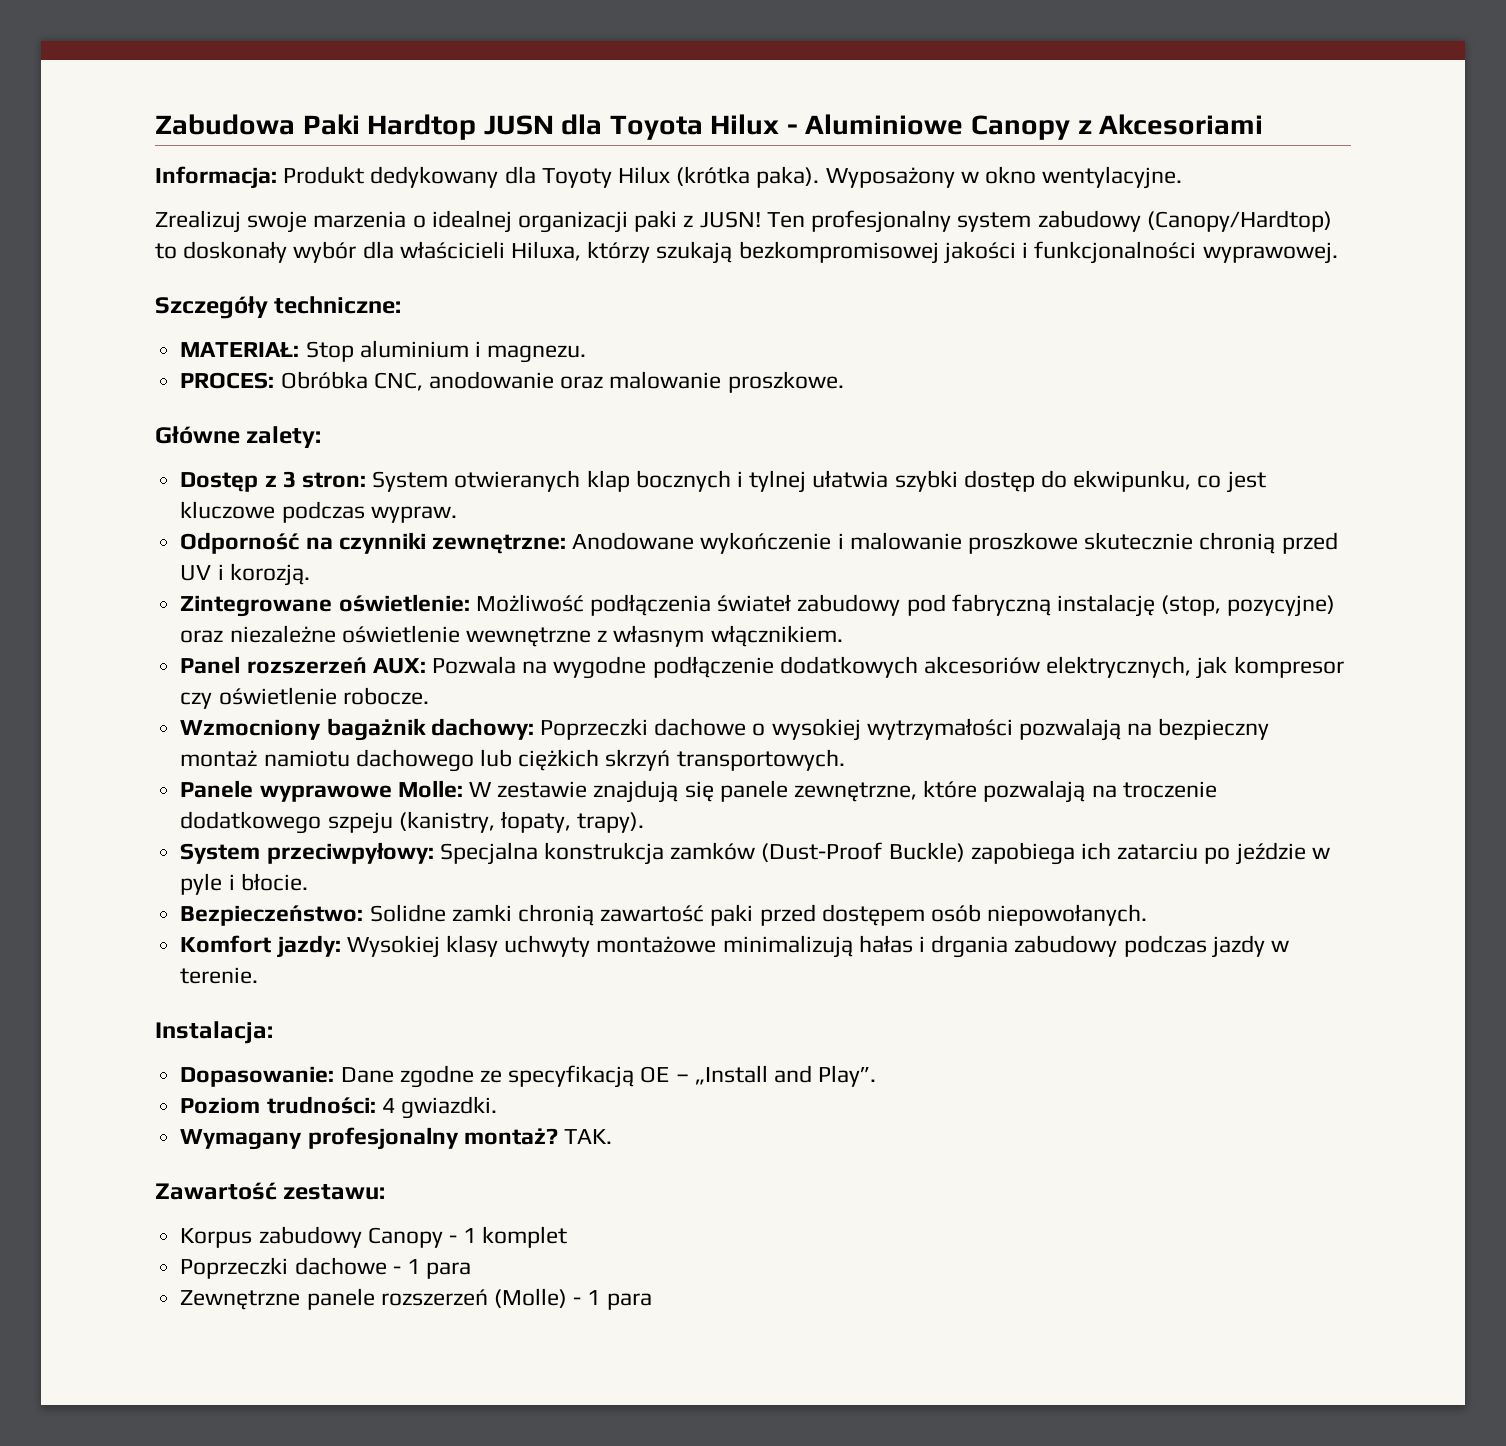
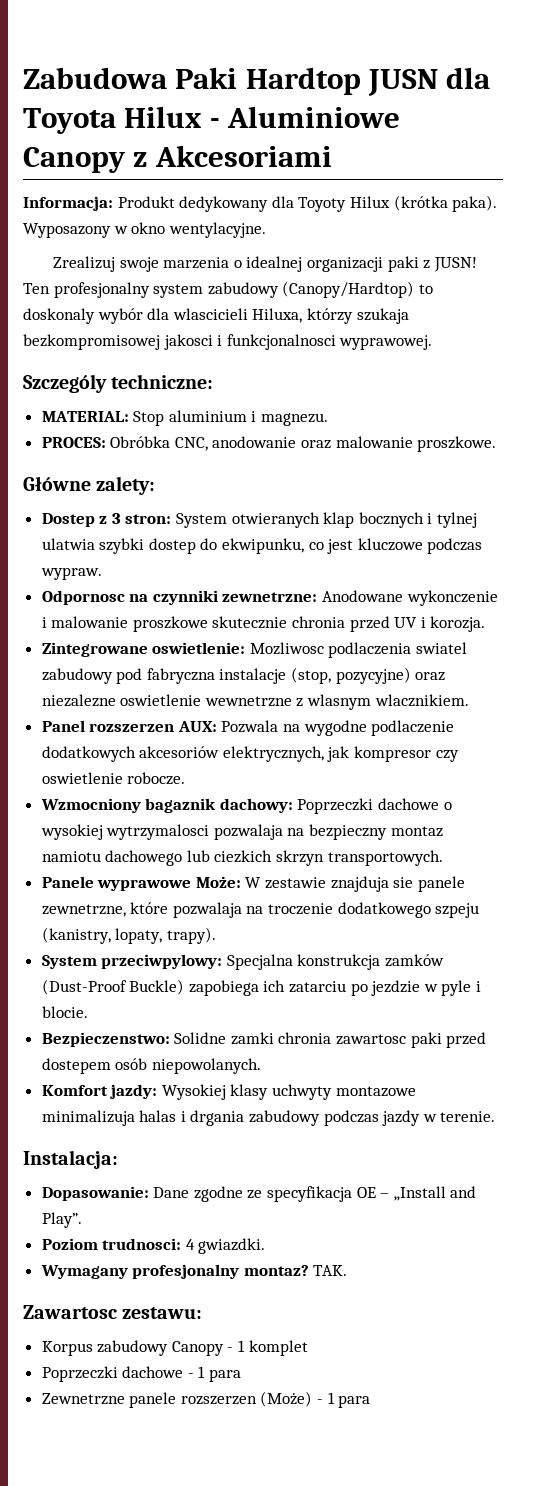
- Wyposażony w okno wentylacyjne.
+ Wyposazony w okno wentylacyjne.
- Ten profesjonalny system zabudowy (Canopy/Hardtop) to doskonały wybór dla właścicieli Hiluxa, którzy szukają bezkompromisowej jakości i funkcjonalności wyprawowej.
+ Ten profesjonalny system zabudowy (Canopy/Hardtop) to doskonaly wybór dla wlascicieli Hiluxa, którzy szukaja bezkompromisowej jakosci i funkcjonalnosci wyprawowej.
- Szczegóły techniczne:
+ Szczególy techniczne:
- MATERIAŁ: Stop aluminium i magnezu.
+ MATERIAL: Stop aluminium i magnezu.
- Dostęp z 3 stron: System otwieranych klap bocznych i tylnej ułatwia szybki dostęp do ekwipunku, co jest kluczowe podczas wypraw.
+ Dostep z 3 stron: System otwieranych klap bocznych i tylnej ulatwia szybki dostep do ekwipunku, co jest kluczowe podczas wypraw.
- Odporność na czynniki zewnętrzne: Anodowane wykończenie i malowanie proszkowe skutecznie chronią przed UV i korozją.
+ Odpornosc na czynniki zewnetrzne: Anodowane wykonczenie i malowanie proszkowe skutecznie chronia przed UV i korozja.
- Zintegrowane oświetlenie: Możliwość podłączenia świateł zabudowy pod fabryczną instalację (stop, pozycyjne) oraz niezależne oświetlenie wewnętrzne z własnym włącznikiem.
+ Zintegrowane oswietlenie: Mozliwosc podlaczenia swiatel zabudowy pod fabryczna instalacje (stop, pozycyjne) oraz niezalezne oswietlenie wewnetrzne z wlasnym wlacznikiem.
- Panel rozszerzeń AUX: Pozwala na wygodne podłączenie dodatkowych akcesoriów elektrycznych, jak kompresor czy oświetlenie robocze.
+ Panel rozszerzen AUX: Pozwala na wygodne podlaczenie dodatkowych akcesoriów elektrycznych, jak kompresor czy oswietlenie robocze.
- Wzmocniony bagażnik dachowy: Poprzeczki dachowe o wysokiej wytrzymałości pozwalają na bezpieczny montaż namiotu dachowego lub ciężkich skrzyń transportowych.
+ Wzmocniony bagaznik dachowy: Poprzeczki dachowe o wysokiej wytrzymalosci pozwalaja na bezpieczny montaz namiotu dachowego lub ciezkich skrzyn transportowych.
- Panele wyprawowe Molle: W zestawie znajdują się panele zewnętrzne, które pozwalają na troczenie dodatkowego szpeju (kanistry, łopaty, trapy).
+ Panele wyprawowe Może: W zestawie znajduja sie panele zewnetrzne, które pozwalaja na troczenie dodatkowego szpeju (kanistry, lopaty, trapy).
- System przeciwpyłowy: Specjalna konstrukcja zamków (Dust-Proof Buckle) zapobiega ich zatarciu po jeździe w pyle i błocie.
- Bezpieczeństwo: Solidne zamki chronią zawartość paki przed dostępem osób niepowołanych.
+ System przeciwpylowy: Specjalna konstrukcja zamków (Dust-Proof Buckle) zapobiega ich zatarciu po jezdzie w pyle i blocie.
+ Bezpieczenstwo: Solidne zamki chronia zawartosc paki przed dostepem osób niepowolanych.
- Komfort jazdy: Wysokiej klasy uchwyty montażowe minimalizują hałas i drgania zabudowy podczas jazdy w terenie.
+ Komfort jazdy: Wysokiej klasy uchwyty montazowe minimalizuja halas i drgania zabudowy podczas jazdy w terenie.
- Dopasowanie: Dane zgodne ze specyfikacją OE – „Install and Play”.
+ Dopasowanie: Dane zgodne ze specyfikacja OE – „Install and Play”.
- Poziom trudności: 4 gwiazdki.
+ Poziom trudnosci: 4 gwiazdki.
- Wymagany profesjonalny montaż?
+ Wymagany profesjonalny montaz?
- Zawartość zestawu:
+ Zawartosc zestawu:
- Zewnętrzne panele rozszerzeń (Molle) - 1 para
+ Zewnetrzne panele rozszerzen (Może) - 1 para

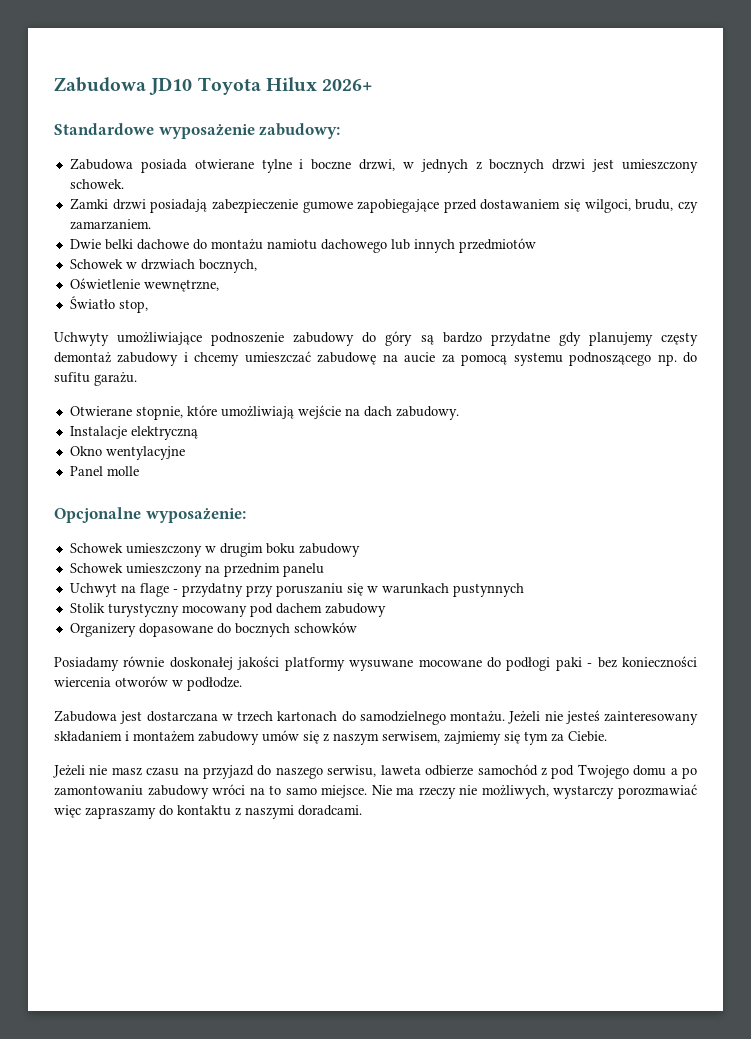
- Zabudowa Paki Hardtop JUSN dla Toyota Hilux - Aluminiowe Canopy z Akcesoriami
- Informacja: Produkt dedykowany dla Toyoty Hilux (krótka paka). Wyposazony w okno wentylacyjne.
- Zrealizuj swoje marzenia o idealnej organizacji paki z JUSN! Ten profesjonalny system zabudowy (Canopy/Hardtop) to doskonaly wybór dla wlascicieli Hiluxa, którzy szukaja bezkompromisowej jakosci i funkcjonalnosci wyprawowej.
- Szczególy techniczne:
- MATERIAL: Stop aluminium i magnezu.
- PROCES: Obróbka CNC, anodowanie oraz malowanie proszkowe.
- Główne zalety:
- Dostep z 3 stron: System otwieranych klap bocznych i tylnej ulatwia szybki dostep do ekwipunku, co jest kluczowe podczas wypraw.
- Odpornosc na czynniki zewnetrzne: Anodowane wykonczenie i malowanie proszkowe skutecznie chronia przed UV i korozja.
- Zintegrowane oswietlenie: Mozliwosc podlaczenia swiatel zabudowy pod fabryczna instalacje (stop, pozycyjne) oraz niezalezne oswietlenie wewnetrzne z wlasnym wlacznikiem.
- Panel rozszerzen AUX: Pozwala na wygodne podlaczenie dodatkowych akcesoriów elektrycznych, jak kompresor czy oswietlenie robocze.
- Wzmocniony bagaznik dachowy: Poprzeczki dachowe o wysokiej wytrzymalosci pozwalaja na bezpieczny montaz namiotu dachowego lub ciezkich skrzyn transportowych.
- Panele wyprawowe Może: W zestawie znajduja sie panele zewnetrzne, które pozwalaja na troczenie dodatkowego szpeju (kanistry, lopaty, trapy).
- System przeciwpylowy: Specjalna konstrukcja zamków (Dust-Proof Buckle) zapobiega ich zatarciu po jezdzie w pyle i blocie.
- Bezpieczenstwo: Solidne zamki chronia zawartosc paki przed dostepem osób niepowolanych.
- Komfort jazdy: Wysokiej klasy uchwyty montazowe minimalizuja halas i drgania zabudowy podczas jazdy w terenie.
- Instalacja:
- Dopasowanie: Dane zgodne ze specyfikacja OE – „Install and Play”.
- Poziom trudnosci: 4 gwiazdki.
- Wymagany profesjonalny montaz? TAK.
- Zawartosc zestawu:
- Korpus zabudowy Canopy - 1 komplet
- Poprzeczki dachowe - 1 para
- Zewnetrzne panele rozszerzen (Może) - 1 para
+ Zabudowa JD10 Toyota Hilux 2026+
+ Standardowe wyposażenie zabudowy:
+ Zabudowa posiada otwierane tylne i boczne drzwi, w jednych z bocznych drzwi jest umieszczony schowek.
+ Zamki drzwi posiadają zabezpieczenie gumowe zapobiegające przed dostawaniem się wilgoci, brudu, czy zamarzaniem.
+ Dwie belki dachowe do montażu namiotu dachowego lub innych przedmiotów
+ Schowek w drzwiach bocznych,
+ Oświetlenie wewnętrzne,
+ Światło stop,
+ Uchwyty umożliwiające podnoszenie zabudowy do góry są bardzo przydatne gdy planujemy częsty demontaż zabudowy i chcemy umieszczać zabudowę na aucie za pomocą systemu podnoszącego np. do sufitu garażu.
+ Otwierane stopnie, które umożliwiają wejście na dach zabudowy.
+ Instalacje elektryczną
+ Okno wentylacyjne
+ Panel molle
+ Opcjonalne wyposażenie:
+ Schowek umieszczony w drugim boku zabudowy
+ Schowek umieszczony na przednim panelu
+ Uchwyt na flage - przydatny przy poruszaniu się w warunkach pustynnych
+ Stolik turystyczny mocowany pod dachem zabudowy
+ Organizery dopasowane do bocznych schowków
+ Posiadamy równie doskonałej jakości platformy wysuwane mocowane do podłogi paki - bez konieczności wiercenia otworów w podłodze.
+ Zabudowa jest dostarczana w trzech kartonach do samodzielnego montażu. Jeżeli nie jesteś zainteresowany składaniem i montażem zabudowy umów się z naszym serwisem, zajmiemy się tym za Ciebie.
+ Jeżeli nie masz czasu na przyjazd do naszego serwisu, laweta odbierze samochód z pod Twojego domu a po zamontowaniu zabudowy wróci na to samo miejsce. Nie ma rzeczy nie możliwych, wystarczy porozmawiać więc zapraszamy do kontaktu z naszymi doradcami.

